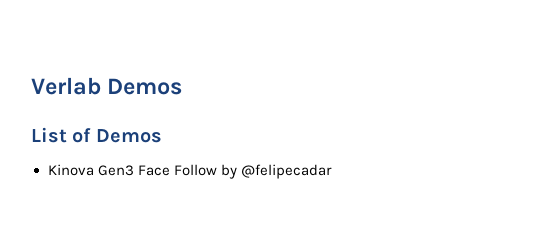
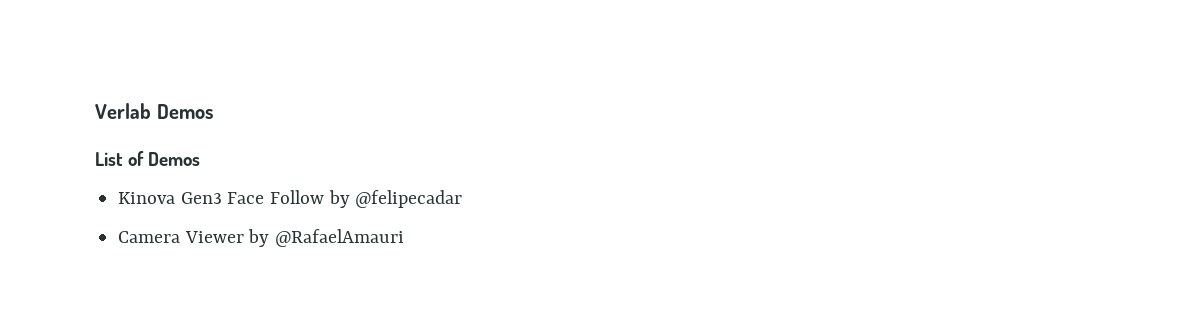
+ Camera Viewer by @RafaelAmauri

